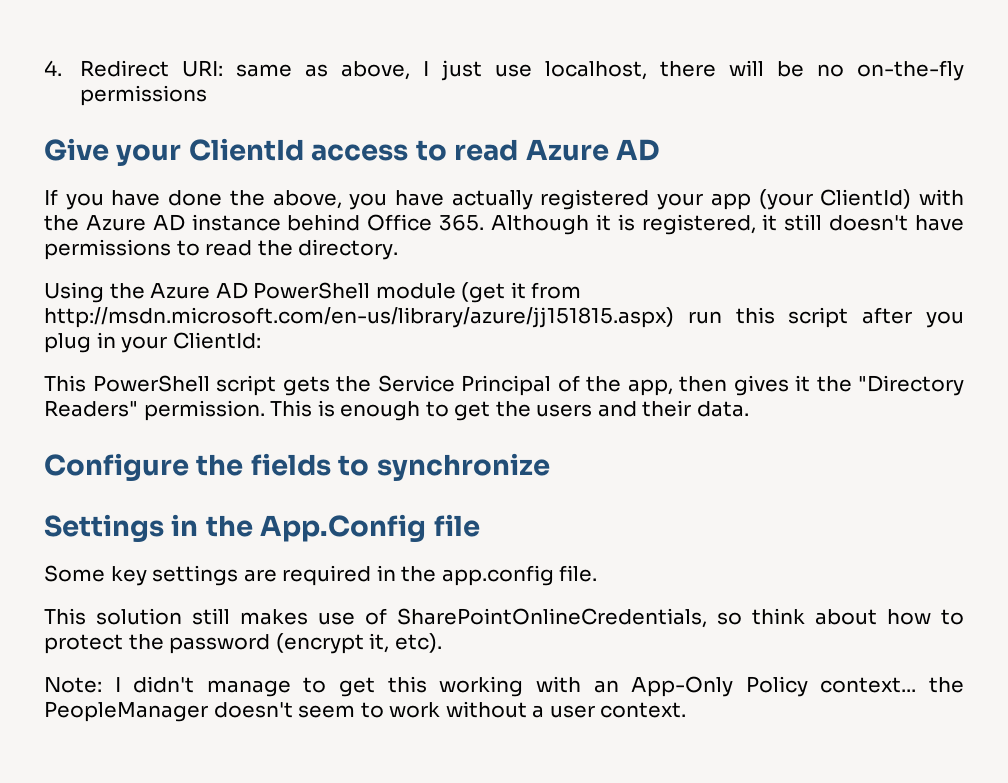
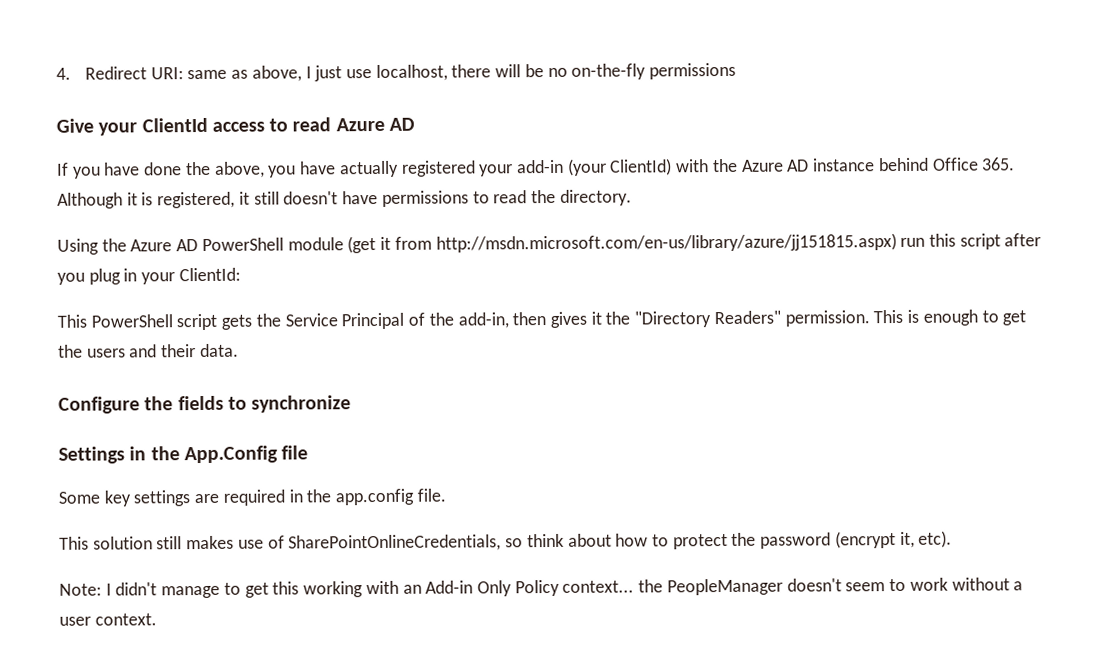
- If you have done the above, you have actually registered your app (your ClientId) with the Azure AD instance behind Office 365. Although it is registered, it still doesn't have permissions to read the directory.
+ If you have done the above, you have actually registered your add-in (your ClientId) with the Azure AD instance behind Office 365. Although it is registered, it still doesn't have permissions to read the directory.
- This PowerShell script gets the Service Principal of the app, then gives it the "Directory Readers" permission.
+ This PowerShell script gets the Service Principal of the add-in, then gives it the "Directory Readers" permission.
- Note: I didn't manage to get this working with an App-Only Policy context... the PeopleManager doesn't seem to work without a user context.
+ Note: I didn't manage to get this working with an Add-in Only Policy context... the PeopleManager doesn't seem to work without a user context.

